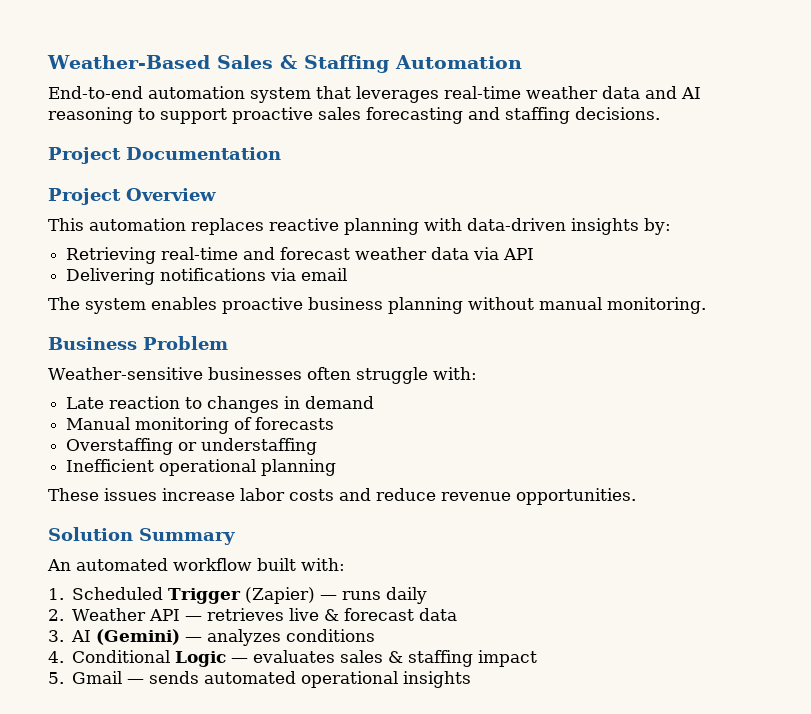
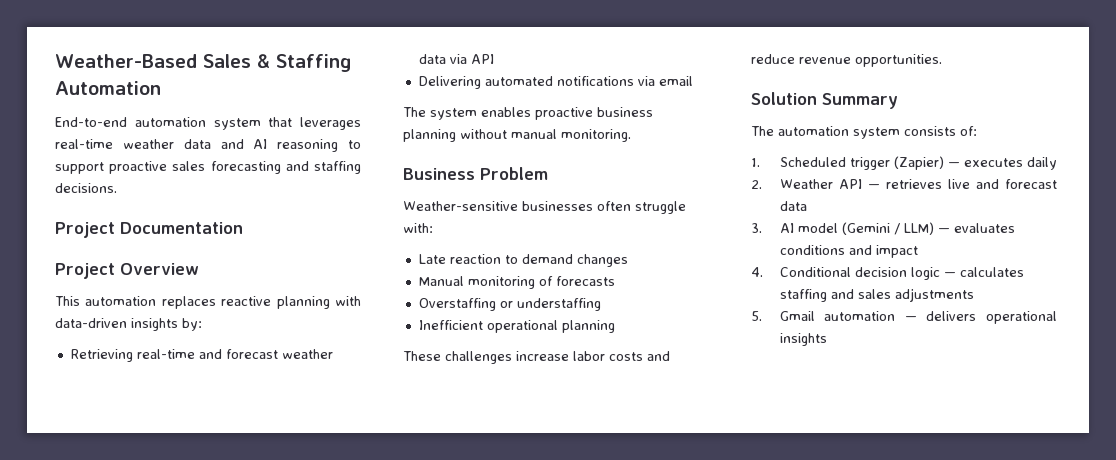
- Delivering notifications via email
+ Delivering automated notifications via email
- Late reaction to changes in demand
+ Late reaction to demand changes
- These issues increase labor costs and reduce revenue opportunities.
+ These challenges increase labor costs and reduce revenue opportunities.
- An automated workflow built with:
+ The automation system consists of:
- 1. Scheduled Trigger (Zapier) — runs daily
+ 1. Scheduled trigger (Zapier) — executes daily
- 2. Weather API — retrieves live & forecast data
+ 2. Weather API — retrieves live and forecast data
- 3. AI (Gemini) — analyzes conditions
+ 3. AI model (Gemini / LLM) — evaluates conditions and impact
- 4. Conditional Logic — evaluates sales & staffing impact
+ 4. Conditional decision logic — calculates staffing and sales adjustments
- 5. Gmail — sends automated operational insights
+ 5. Gmail automation — delivers operational insights

